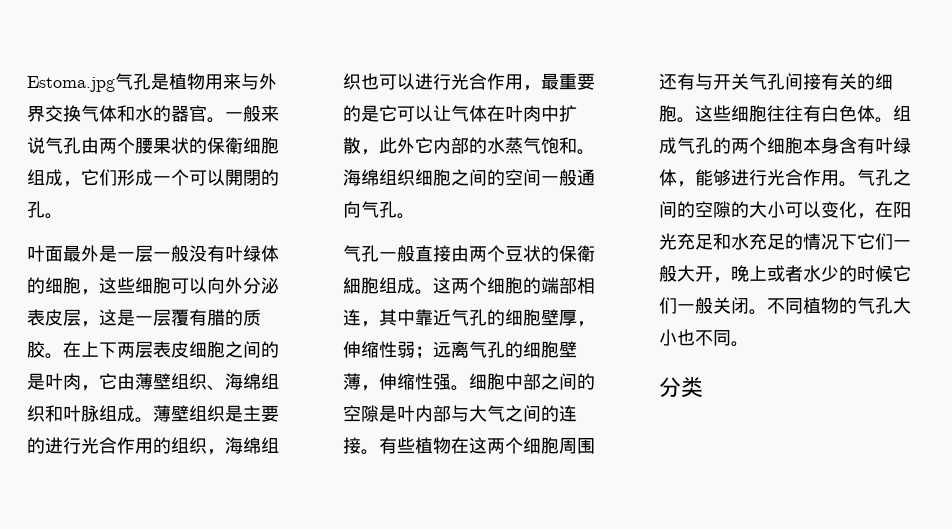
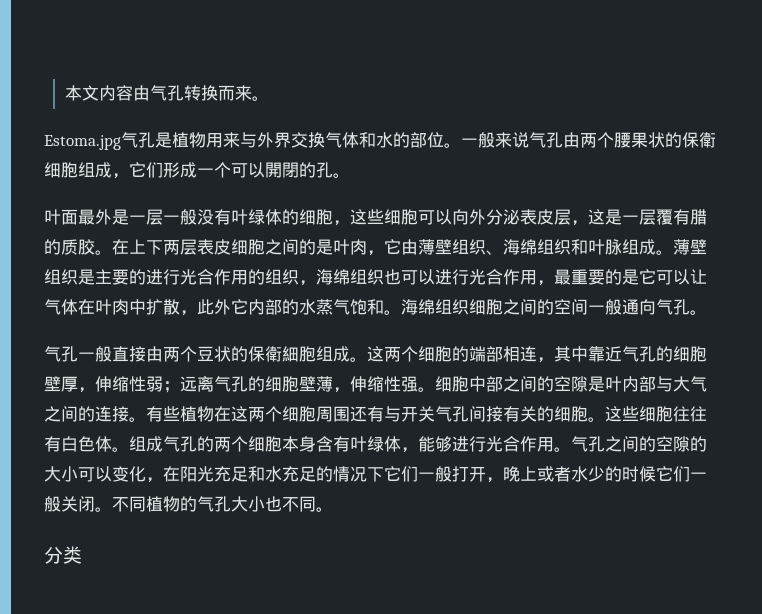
+ 本文内容由气孔转换而来。
- Estoma.jpg气孔是植物用来与外界交换气体和水的器官。
+ Estoma.jpg气孔是植物用来与外界交换气体和水的部位。
- 气孔之间的空隙的大小可以变化，在阳光充足和水充足的情况下它们一般大开，晚上或者水少的时候它们一般关闭。
+ 气孔之间的空隙的大小可以变化，在阳光充足和水充足的情况下它们一般打开，晚上或者水少的时候它们一般关闭。

